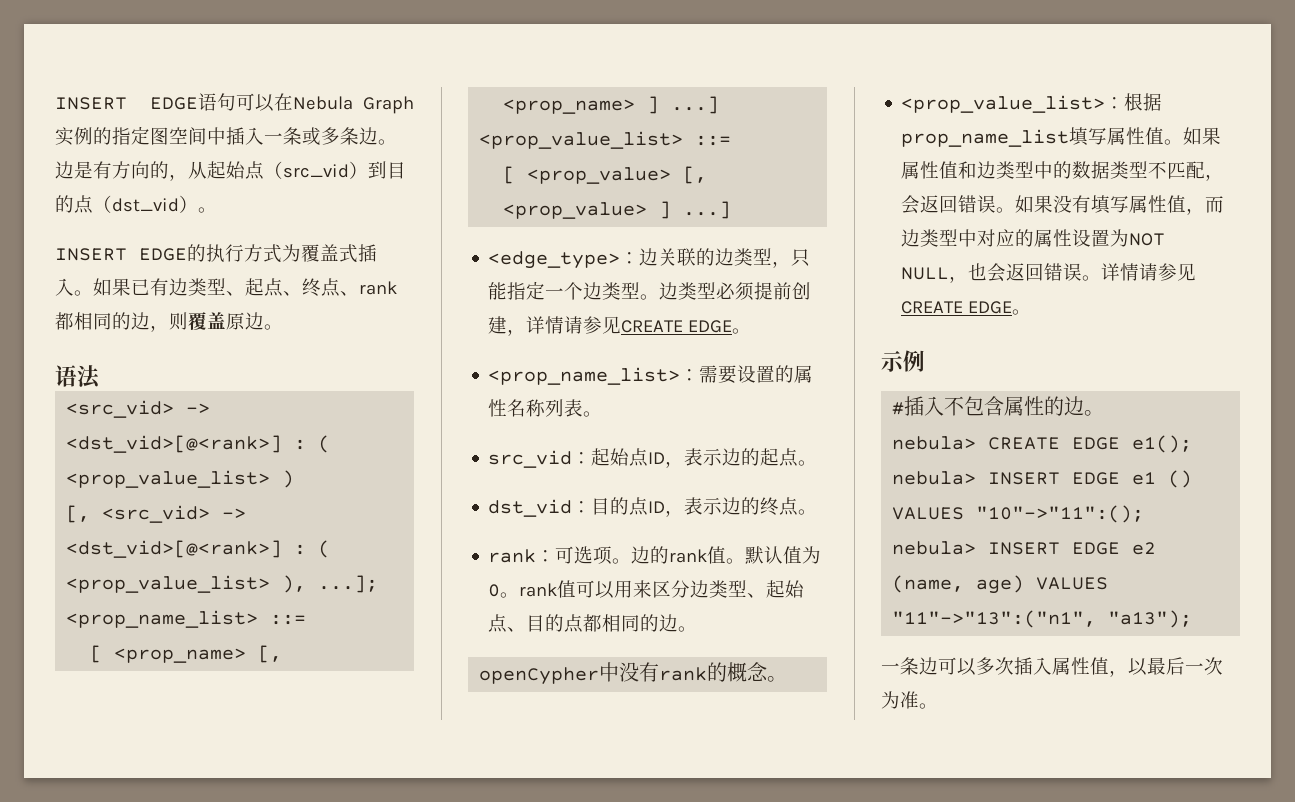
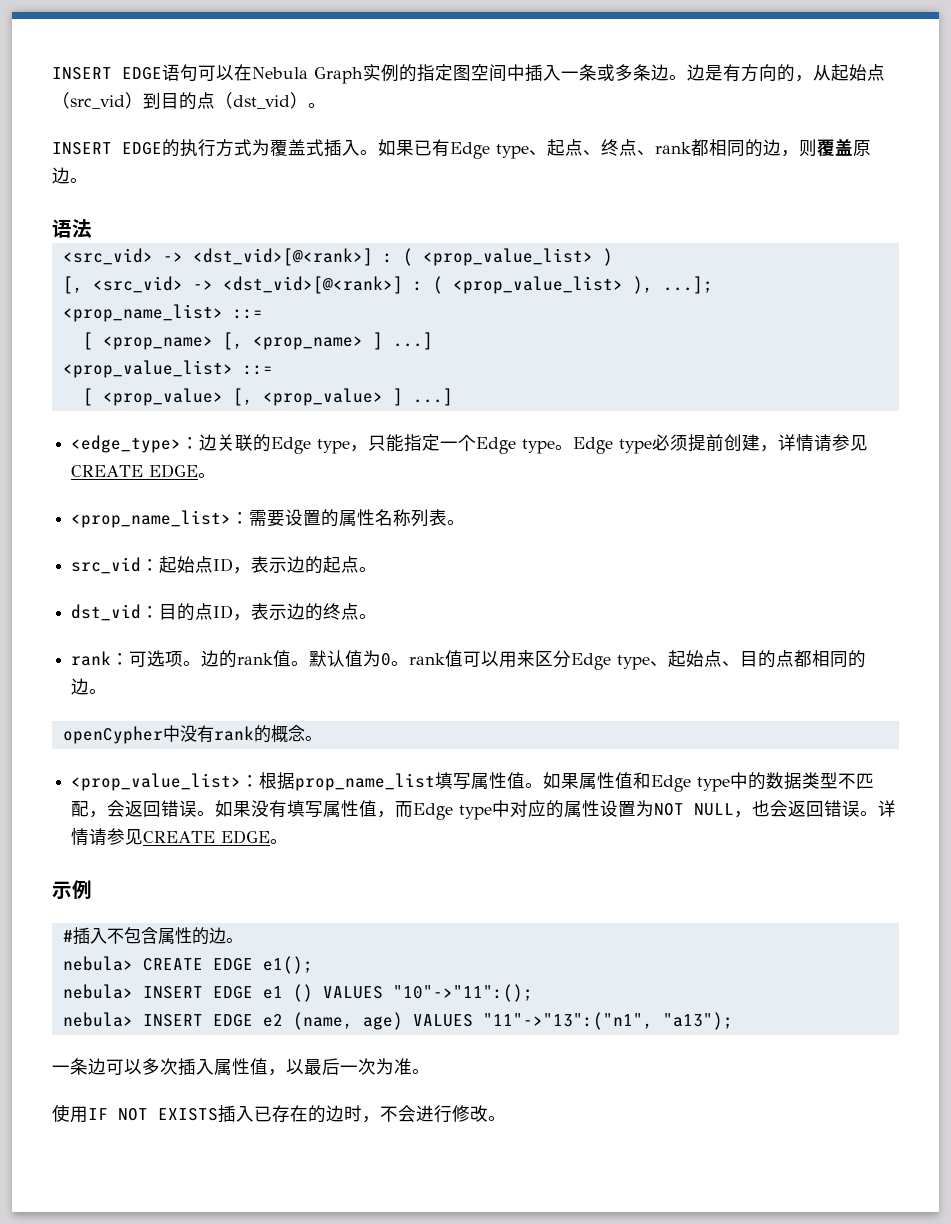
- 如果已有边类型、起点、终点、rank都相同的边，则覆盖原边。
+ 如果已有Edge type、起点、终点、rank都相同的边，则覆盖原边。
- <edge_type>：边关联的边类型，只能指定一个边类型。边类型必须提前创建，详情请参见CREATE EDGE。
+ <edge_type>：边关联的Edge type，只能指定一个Edge type。Edge type必须提前创建，详情请参见CREATE EDGE。
- 默认值为0。rank值可以用来区分边类型、起始点、目的点都相同的边。
+ 默认值为0。rank值可以用来区分Edge type、起始点、目的点都相同的边。
- 如果属性值和边类型中的数据类型不匹配，会返回错误。
+ 如果属性值和Edge type中的数据类型不匹配，会返回错误。
- 如果没有填写属性值，而边类型中对应的属性设置为NOT NULL，也会返回错误。
+ 如果没有填写属性值，而Edge type中对应的属性设置为NOT NULL，也会返回错误。
+ 使用IF NOT EXISTS插入已存在的边时，不会进行修改。

